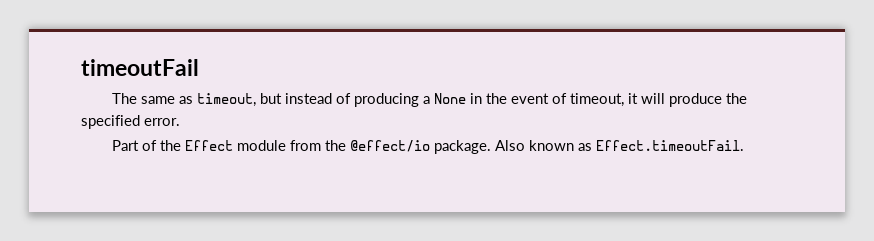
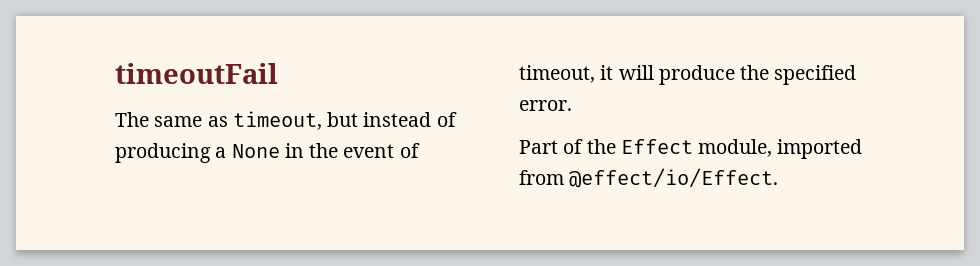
- Part of the Effect module from the @effect/io package. Also known as Effect.timeoutFail.
+ Part of the Effect module, imported from @effect/io/Effect.

